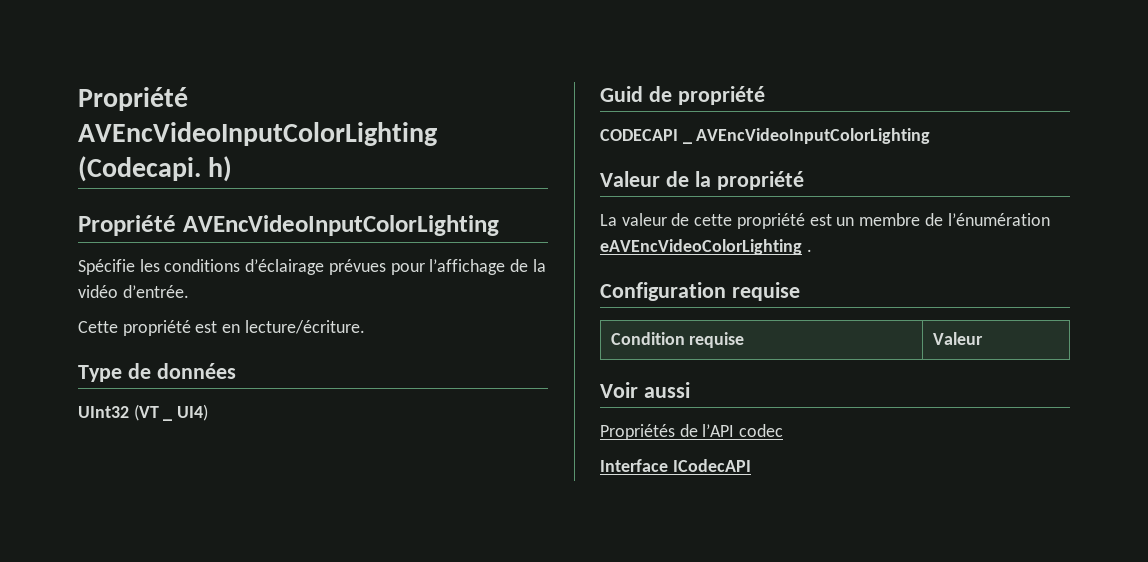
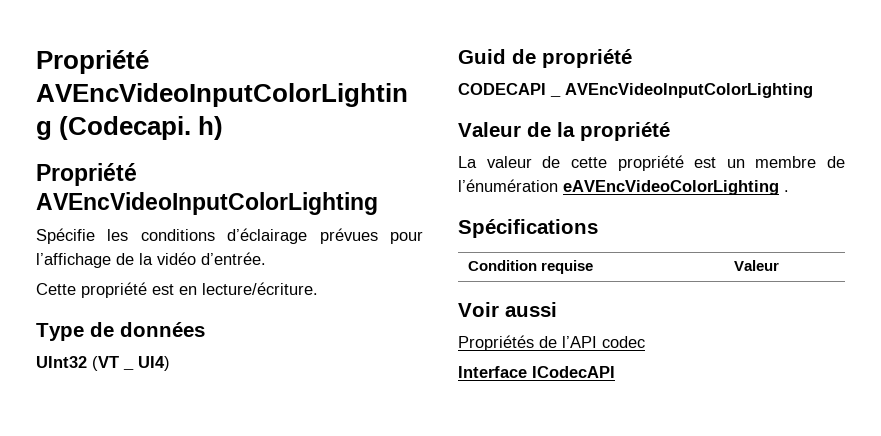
- Configuration requise
+ Spécifications

